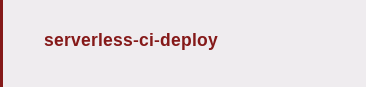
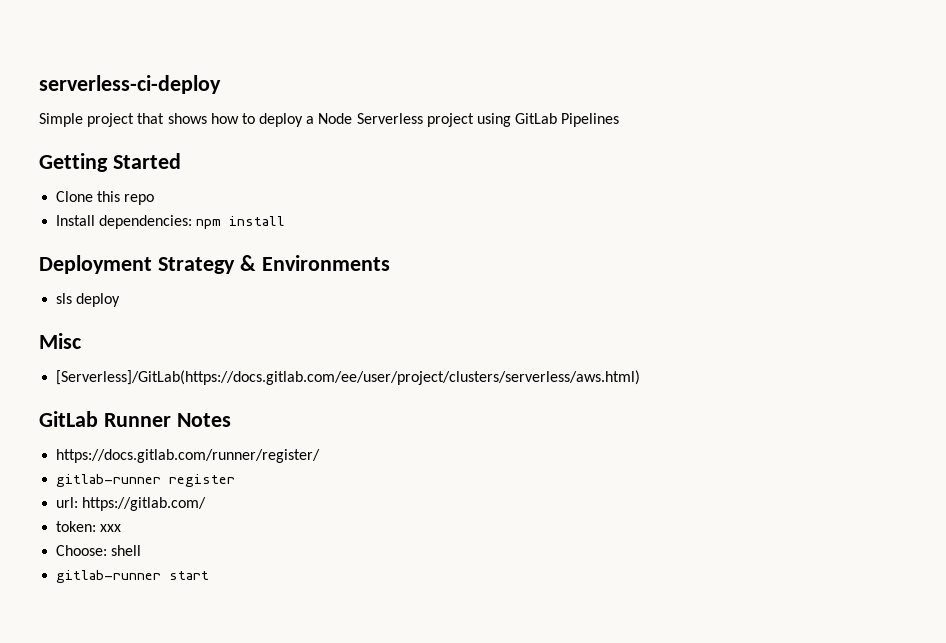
+ Simple project that shows how to deploy a Node Serverless project using GitLab Pipelines
+ Getting Started
+ Clone this repo
+ Install dependencies: npm install
+ Deployment Strategy & Environments
+ sls deploy
+ Misc
+ [Serverless]/GitLab(https://docs.gitlab.com/ee/user/project/clusters/serverless/aws.html)
+ GitLab Runner Notes
+ https://docs.gitlab.com/runner/register/
+ gitlab-runner register
+ url: https://gitlab.com/
+ token: xxx
+ Choose: shell
+ gitlab-runner start

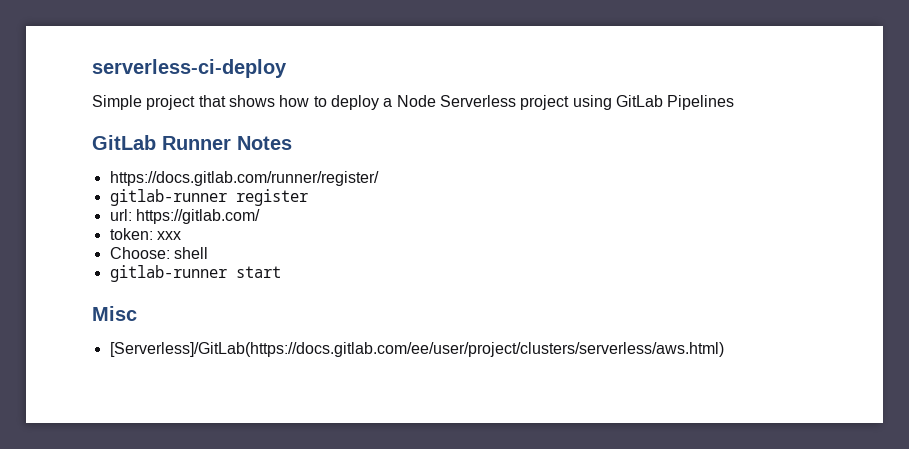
- Getting Started
- Clone this repo
- Install dependencies: npm install
- Deployment Strategy & Environments
- sls deploy
- Misc
- [Serverless]/GitLab(https://docs.gitlab.com/ee/user/project/clusters/serverless/aws.html)
+ Misc
+ [Serverless]/GitLab(https://docs.gitlab.com/ee/user/project/clusters/serverless/aws.html)

